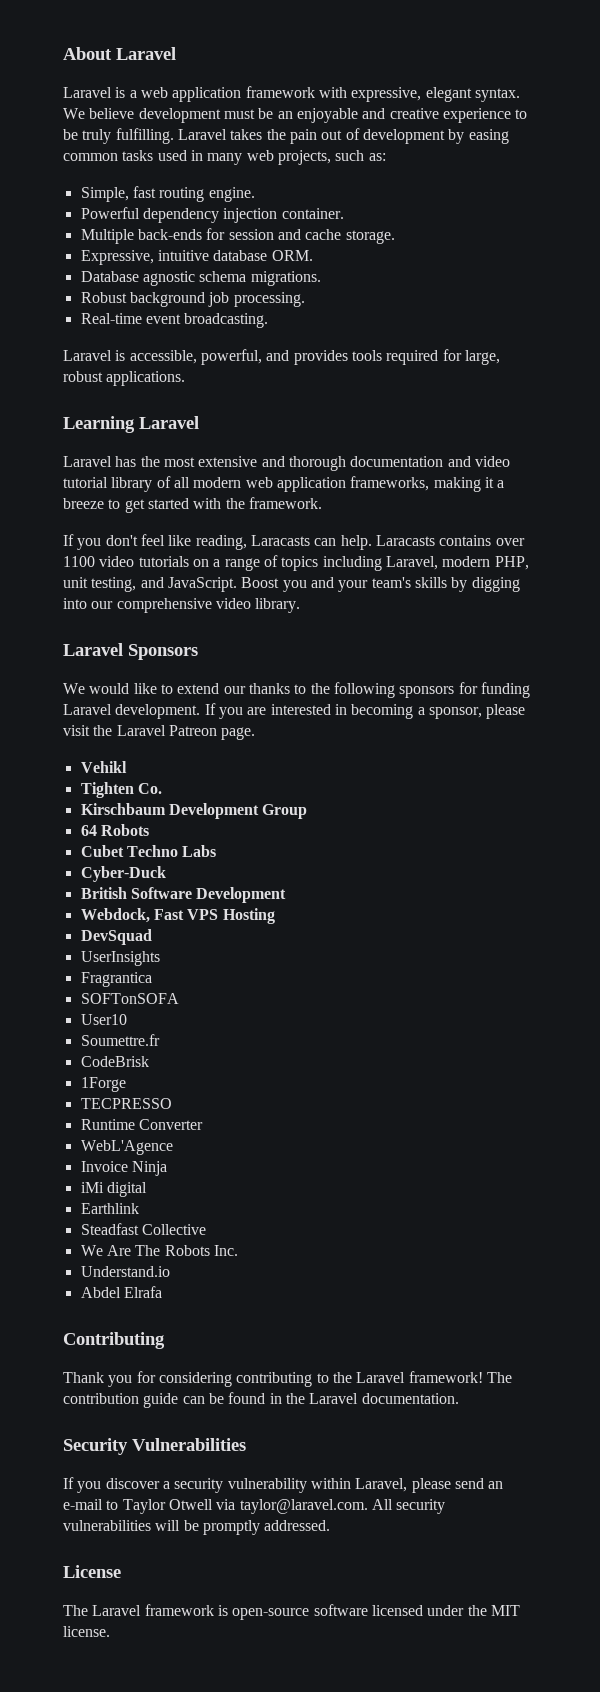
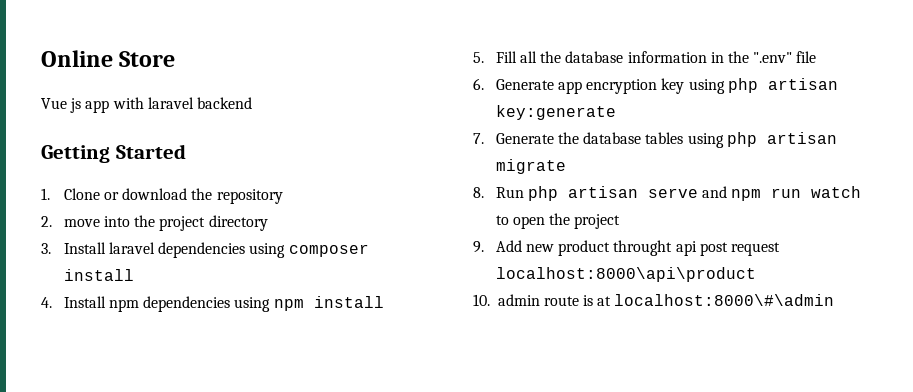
- About Laravel
- Laravel is a web application framework with expressive, elegant syntax. We believe development must be an enjoyable and creative experience to be truly fulfilling. Laravel takes the pain out of development by easing common tasks used in many web projects, such as:
- Simple, fast routing engine.
- Powerful dependency injection container.
- Multiple back-ends for session and cache storage.
- Expressive, intuitive database ORM.
- Database agnostic schema migrations.
- Robust background job processing.
- Real-time event broadcasting.
- Laravel is accessible, powerful, and provides tools required for large, robust applications.
- Learning Laravel
- Laravel has the most extensive and thorough documentation and video tutorial library of all modern web application frameworks, making it a breeze to get started with the framework.
- If you don't feel like reading, Laracasts can help. Laracasts contains over 1100 video tutorials on a range of topics including Laravel, modern PHP, unit testing, and JavaScript. Boost you and your team's skills by digging into our comprehensive video library.
- Laravel Sponsors
- We would like to extend our thanks to the following sponsors for funding Laravel development. If you are interested in becoming a sponsor, please visit the Laravel Patreon page.
- Vehikl
- Tighten Co.
- Kirschbaum Development Group
- 64 Robots
- Cubet Techno Labs
- Cyber-Duck
- British Software Development
- Webdock, Fast VPS Hosting
- DevSquad
- UserInsights
- Fragrantica
- SOFTonSOFA
- User10
- Soumettre.fr
- CodeBrisk
- 1Forge
- TECPRESSO
- Runtime Converter
- WebL'Agence
- Invoice Ninja
- iMi digital
- Earthlink
- Steadfast Collective
- We Are The Robots Inc.
- Understand.io
- Abdel Elrafa
- Contributing
- Thank you for considering contributing to the Laravel framework! The contribution guide can be found in the Laravel documentation.
- Security Vulnerabilities
- If you discover a security vulnerability within Laravel, please send an e-mail to Taylor Otwell via taylor@laravel.com. All security vulnerabilities will be promptly addressed.
- License
- The Laravel framework is open-source software licensed under the MIT license.
+ Online Store
+ Vue js app with laravel backend
+ Getting Started
+ 1. Clone or download the repository
+ 2. move into the project directory
+ 3. Install laravel dependencies using composer install
+ 4. Install npm dependencies using npm install
+ 5. Fill all the database information in the ".env" file
+ 6. Generate app encryption key using php artisan key:generate
+ 7. Generate the database tables using php artisan migrate
+ 8. Run php artisan serve and npm run watch to open the project
+ 9. Add new product throught api post request localhost:8000\api\product
+ 10. admin route is at localhost:8000\#\admin

